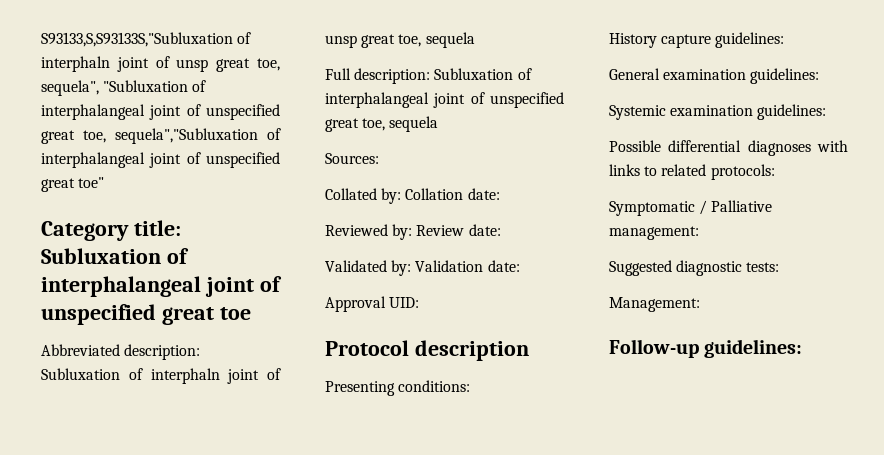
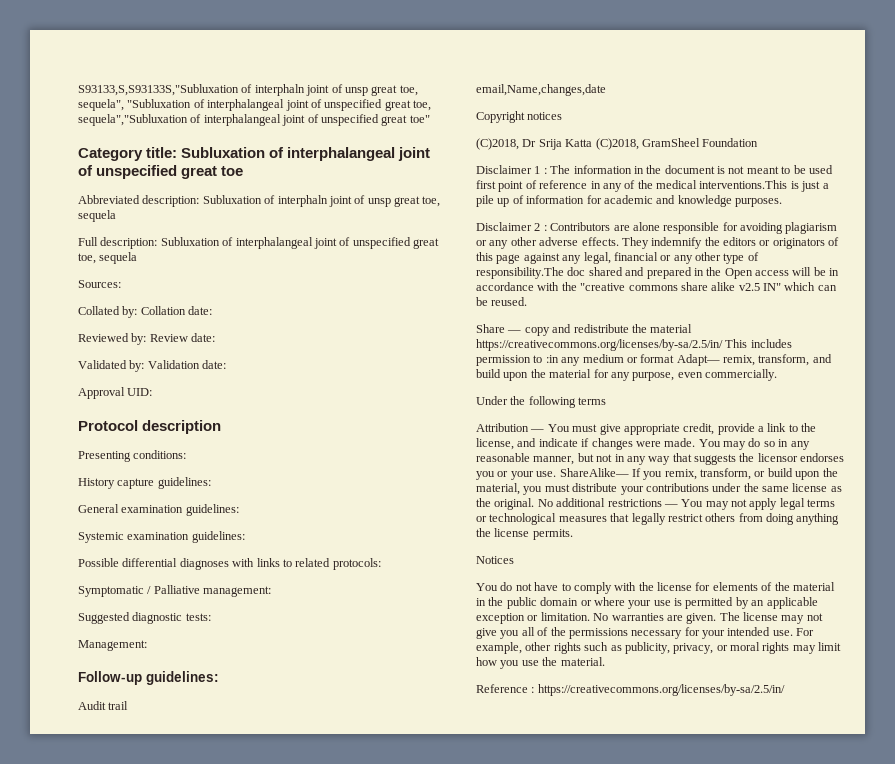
+ Audit trail
+ email,Name,changes,date
+ Copyright notices
+ (C)2018, Dr Srija Katta (C)2018, GramSheel Foundation
+ Disclaimer 1 : The information in the document is not meant to be used first point of reference in any of the medical interventions.This is just a pile up of information for academic and knowledge purposes.
+ Disclaimer 2 : Contributors are alone responsible for avoiding plagiarism or any other adverse effects. They indemnify the editors or originators of this page against any legal, financial or any other type of responsibility.The doc shared and prepared in the Open access will be in accordance with the "creative commons share alike v2.5 IN" which can be reused.
+ Share — copy and redistribute the material https://creativecommons.org/licenses/by-sa/2.5/in/ This includes permission to :in any medium or format Adapt— remix, transform, and build upon the material for any purpose, even commercially.
+ Under the following terms
+ Attribution — You must give appropriate credit, provide a link to the license, and indicate if changes were made. You may do so in any reasonable manner, but not in any way that suggests the licensor endorses you or your use. ShareAlike— If you remix, transform, or build upon the material, you must distribute your contributions under the same license as the original. No additional restrictions — You may not apply legal terms or technological measures that legally restrict others from doing anything the license permits.
+ Notices
+ You do not have to comply with the license for elements of the material in the public domain or where your use is permitted by an applicable exception or limitation. No warranties are given. The license may not give you all of the permissions necessary for your intended use. For example, other rights such as publicity, privacy, or moral rights may limit how you use the material.
+ Reference : https://creativecommons.org/licenses/by-sa/2.5/in/

